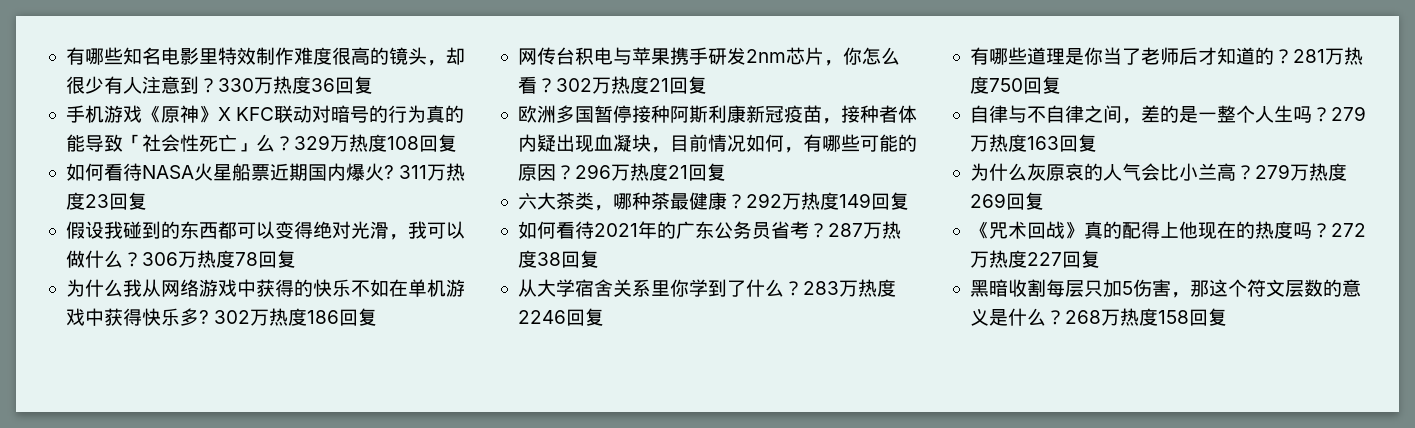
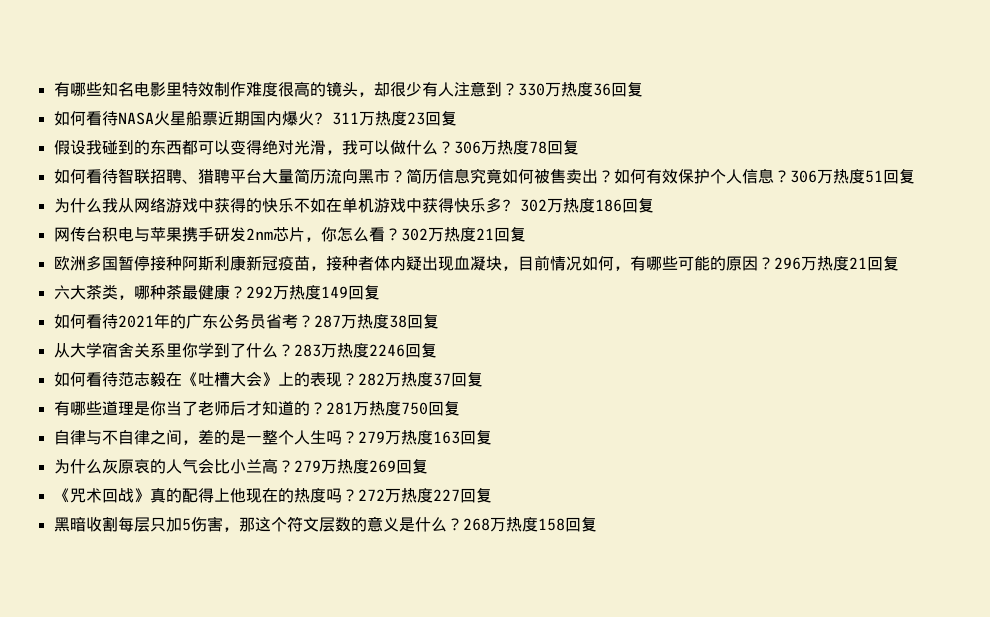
- 手机游戏《原神》X KFC联动对暗号的行为真的能导致「社会性死亡」么？329万热度108回复
+ 如何看待智联招聘、猎聘平台大量简历流向黑市？简历信息究竟如何被售卖出？如何有效保护个人信息？306万热度51回复
+ 如何看待范志毅在《吐槽大会》上的表现？282万热度37回复

